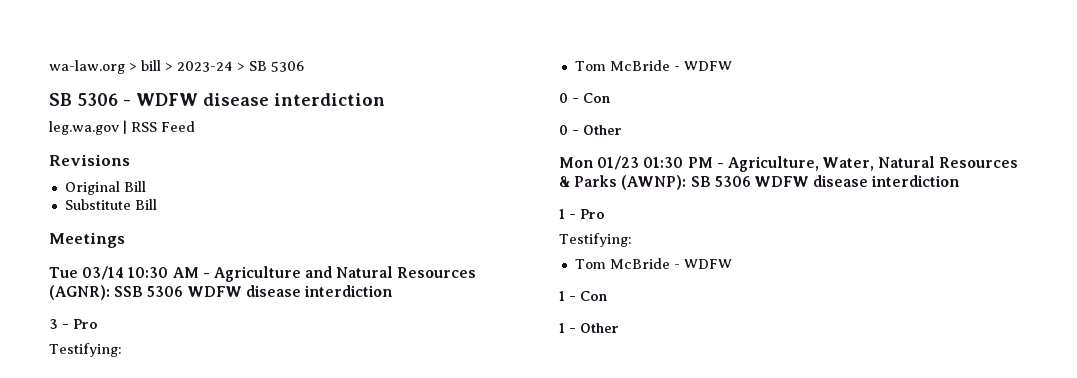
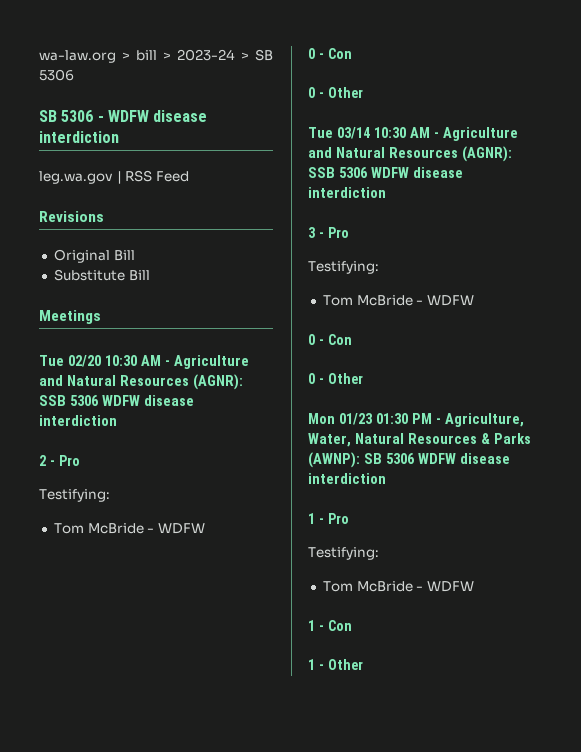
+ Tue 02/20 10:30 AM - Agriculture and Natural Resources (AGNR): SSB 5306 WDFW disease interdiction
+ 2 - Pro
+ Testifying:
+ Tom McBride - WDFW
+ 0 - Con
+ 0 - Other

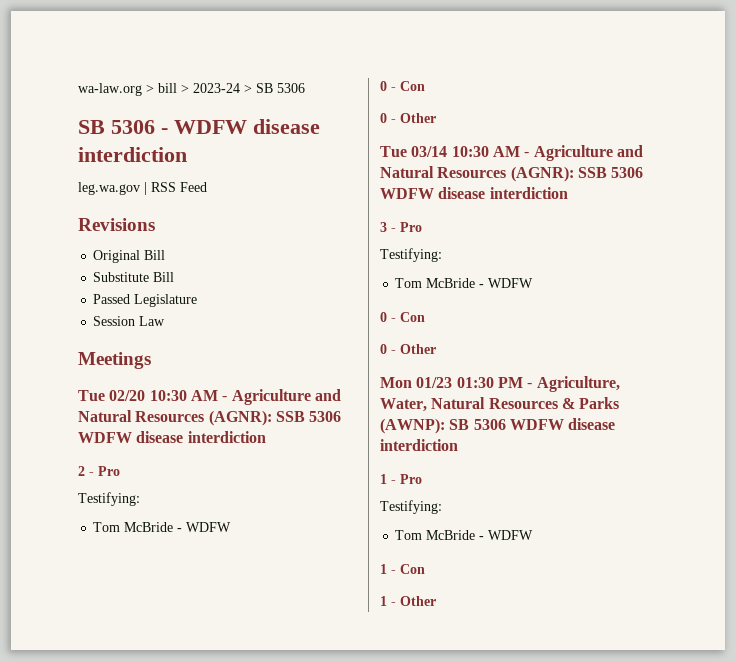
+ Passed Legislature
+ Session Law

